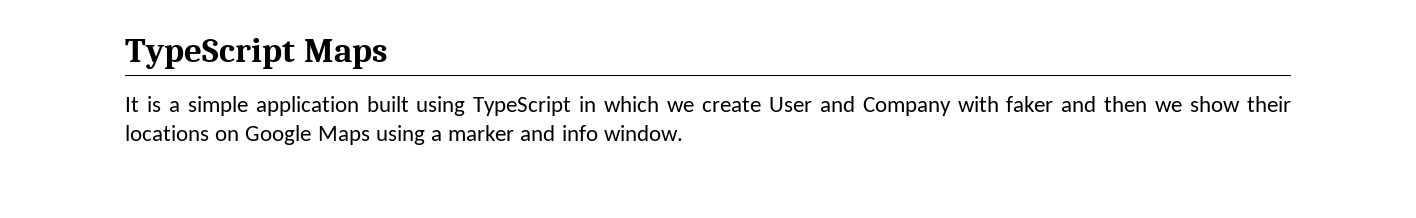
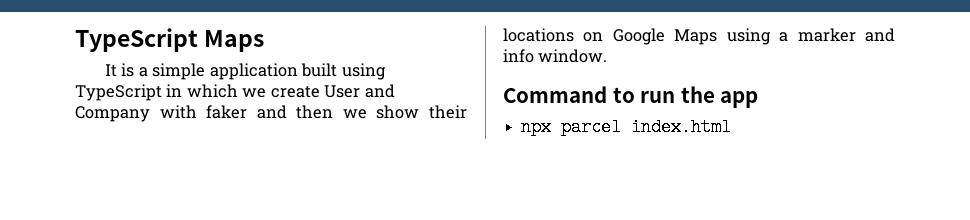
+ Command to run the app
+ npx parcel index.html

